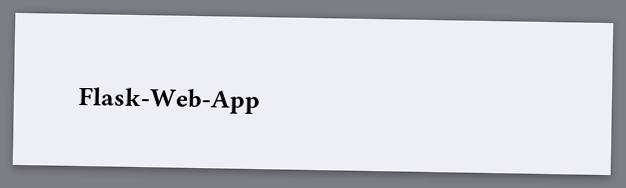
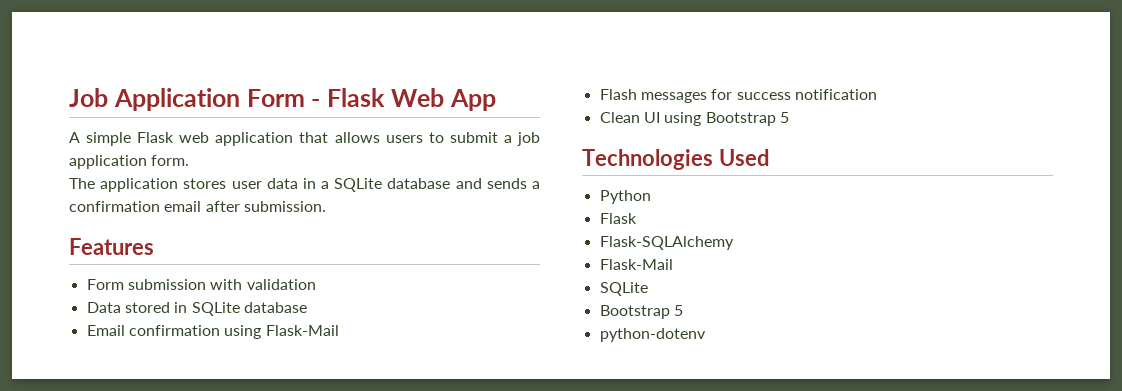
- Flask-Web-App
+ Job Application Form - Flask Web App
+ A simple Flask web application that allows users to submit a job application form.
+ The application stores user data in a SQLite database and sends a confirmation email after submission.
+ Features
+ Form submission with validation
+ Data stored in SQLite database
+ Email confirmation using Flask-Mail
+ Flash messages for success notification
+ Clean UI using Bootstrap 5
+ Technologies Used
+ Python
+ Flask
+ Flask-SQLAlchemy
+ Flask-Mail
+ SQLite
+ Bootstrap 5
+ python-dotenv

